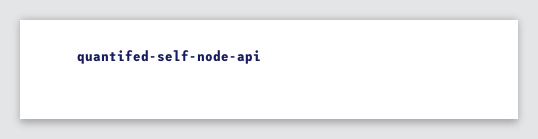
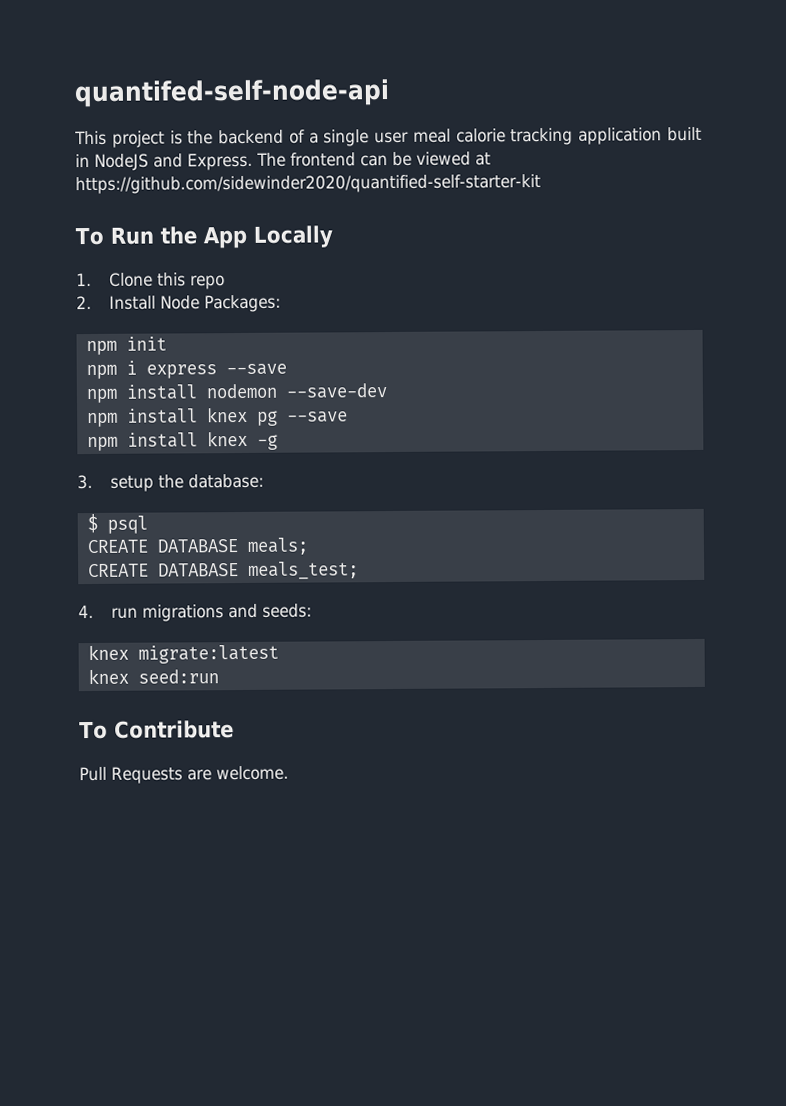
+ This project is the backend of a single user meal calorie tracking application built in NodeJS and Express. The frontend can be viewed at https://github.com/sidewinder2020/quantified-self-starter-kit
+ To Run the App Locally
+ 1. Clone this repo
+ 2. Install Node Packages:
+ npm init
+ npm i express --save
+ npm install nodemon --save-dev
+ npm install knex pg --save
+ npm install knex -g
+ 3. setup the database:
+ $ psql
+ CREATE DATABASE meals;
+ CREATE DATABASE meals_test;
+ 4. run migrations and seeds:
+ knex migrate:latest
+ knex seed:run
+ To Contribute
+ Pull Requests are welcome.

